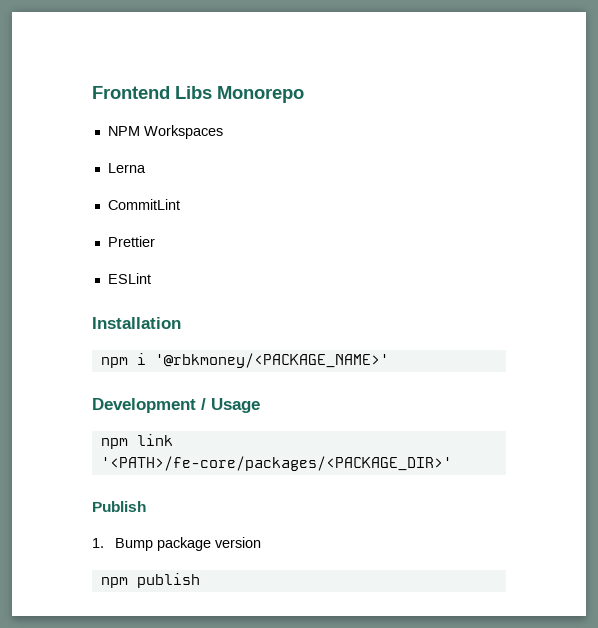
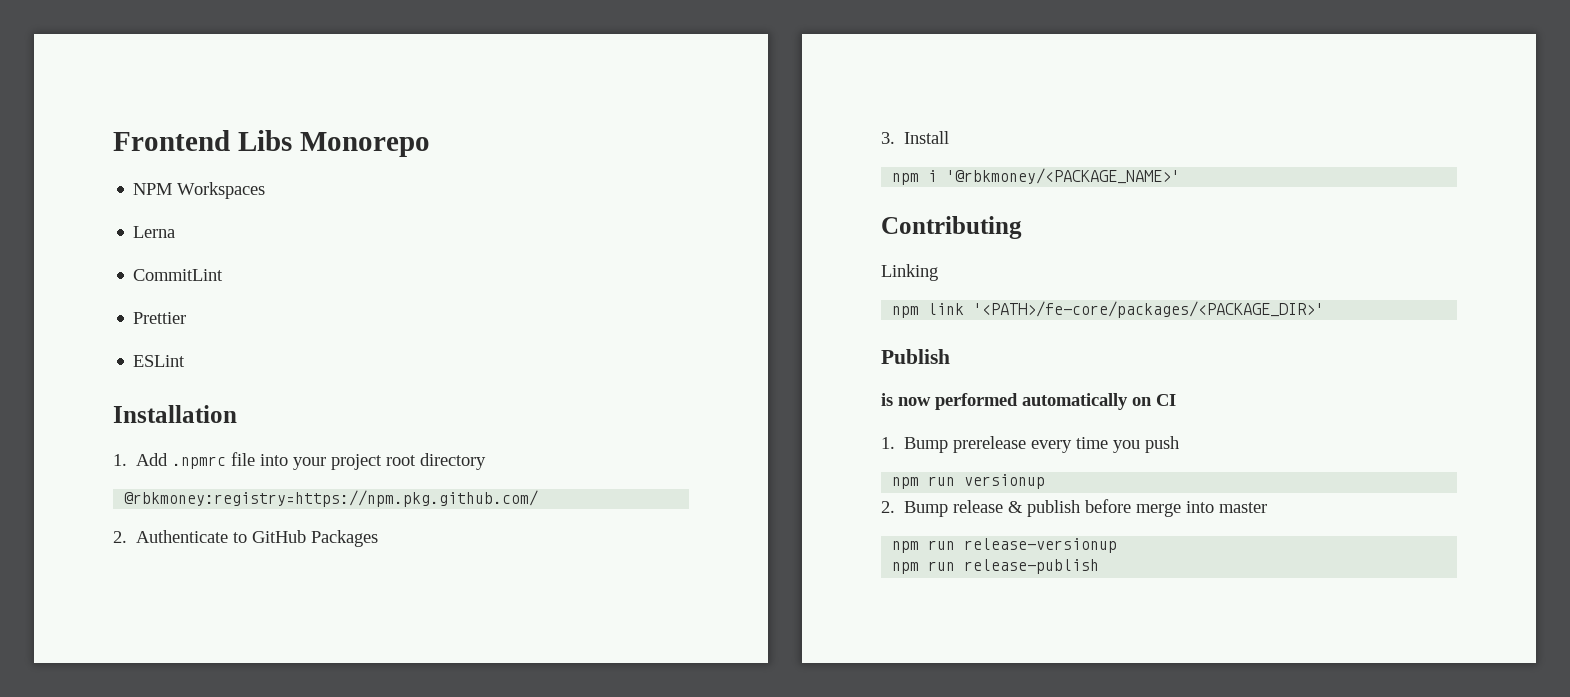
+ 1. Add .npmrc file into your project root directory
+ @rbkmoney:registry=https://npm.pkg.github.com/
+ 2. Authenticate to GitHub Packages
+ 3. Install
- Development / Usage
+ Contributing
+ Linking
- 1. Bump package version
- npm publish
+ is now performed automatically on CI
+ 1. Bump prerelease every time you push
+ npm run versionup
+ 2. Bump release & publish before merge into master
+ npm run release-versionup
+ npm run release-publish

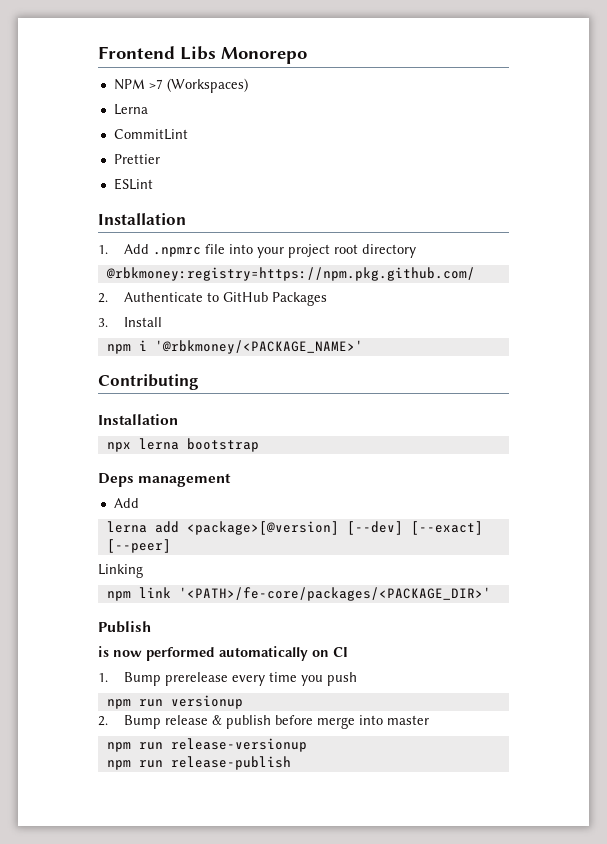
- NPM Workspaces
+ NPM >7 (Workspaces)
  Contributing
+ Installation
+ npx lerna bootstrap
+ Deps management
+ Add
+ lerna add <package>[@version] [--dev] [--exact] [--peer]

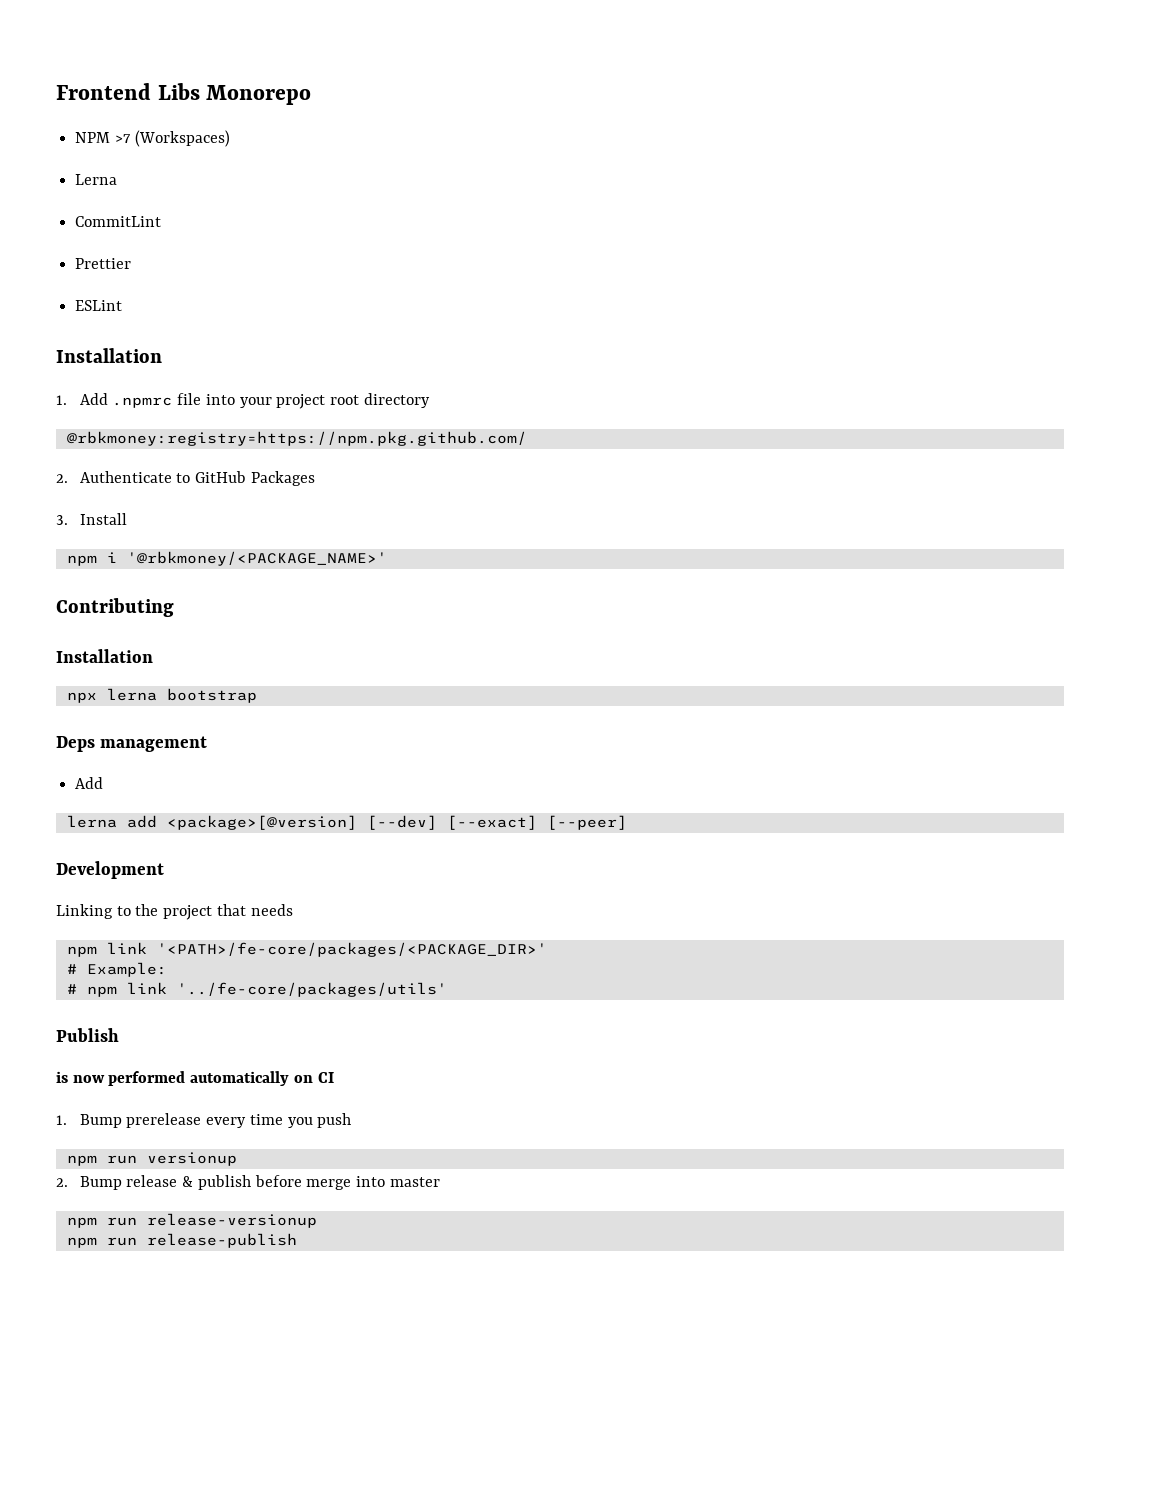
+ Development
- Linking
+ Linking to the project that needs
  npm link '<PATH>/fe-core/packages/<PACKAGE_DIR>'
+ # Example:
+ # npm link '../fe-core/packages/utils'

